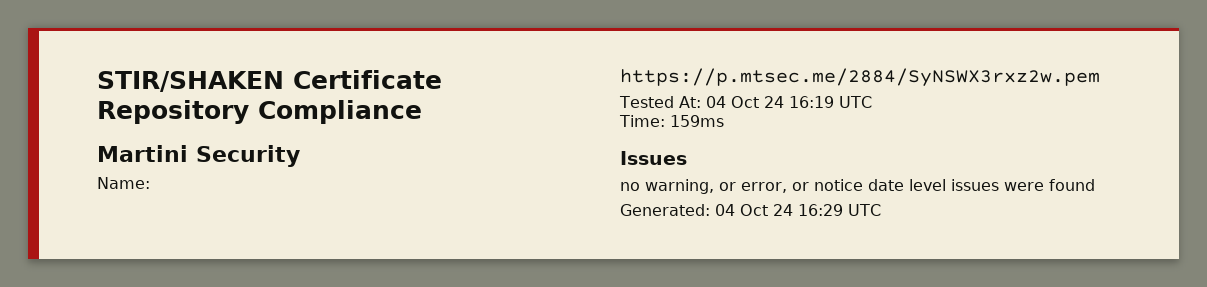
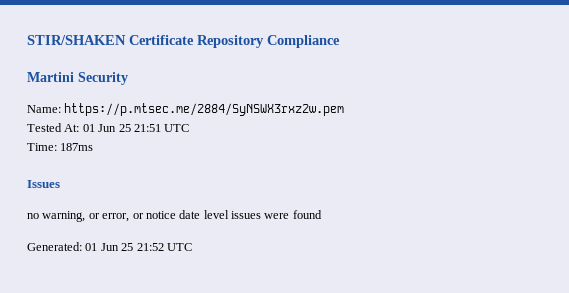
- Tested At: 04 Oct 24 16:19 UTC
+ Tested At: 01 Jun 25 21:51 UTC
- Time: 159ms
+ Time: 187ms
- Generated: 04 Oct 24 16:29 UTC
+ Generated: 01 Jun 25 21:52 UTC

